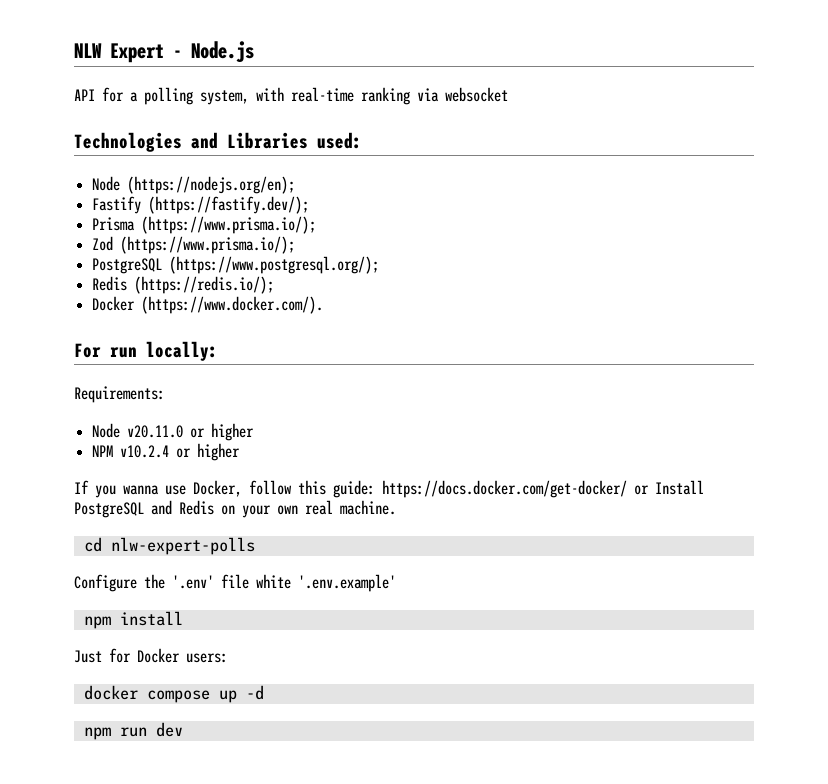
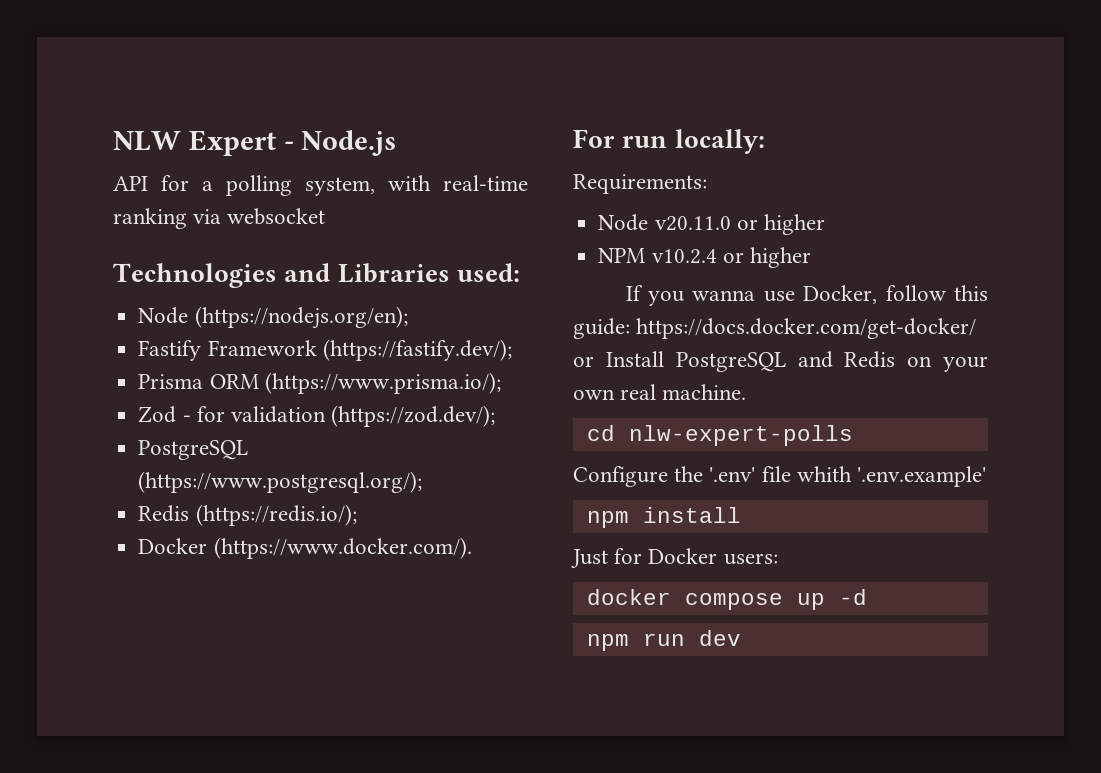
- Fastify (https://fastify.dev/);
+ Fastify Framework (https://fastify.dev/);
- Prisma (https://www.prisma.io/);
+ Prisma ORM (https://www.prisma.io/);
- Zod (https://www.prisma.io/);
+ Zod - for validation (https://zod.dev/);
- Configure the '.env' file white '.env.example'
+ Configure the '.env' file whith '.env.example'

